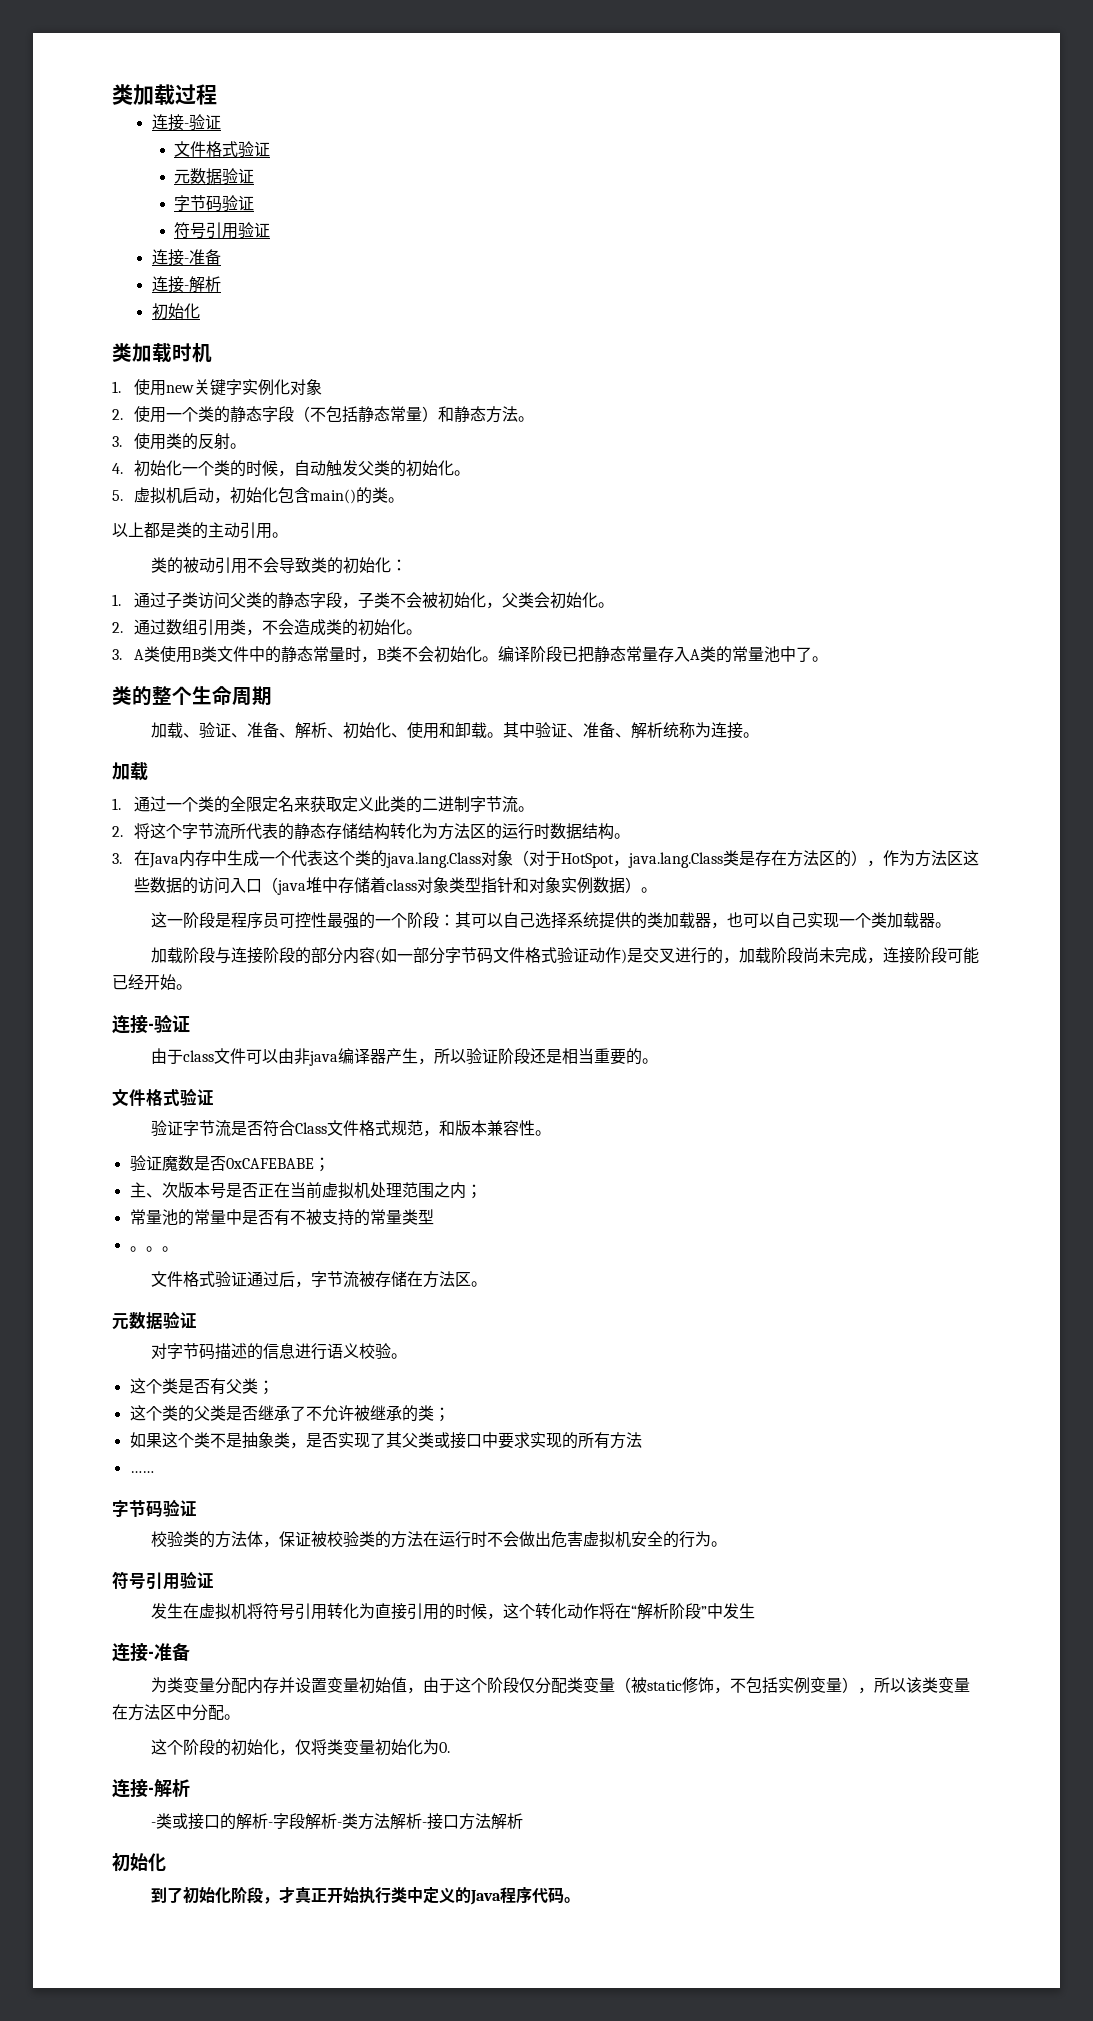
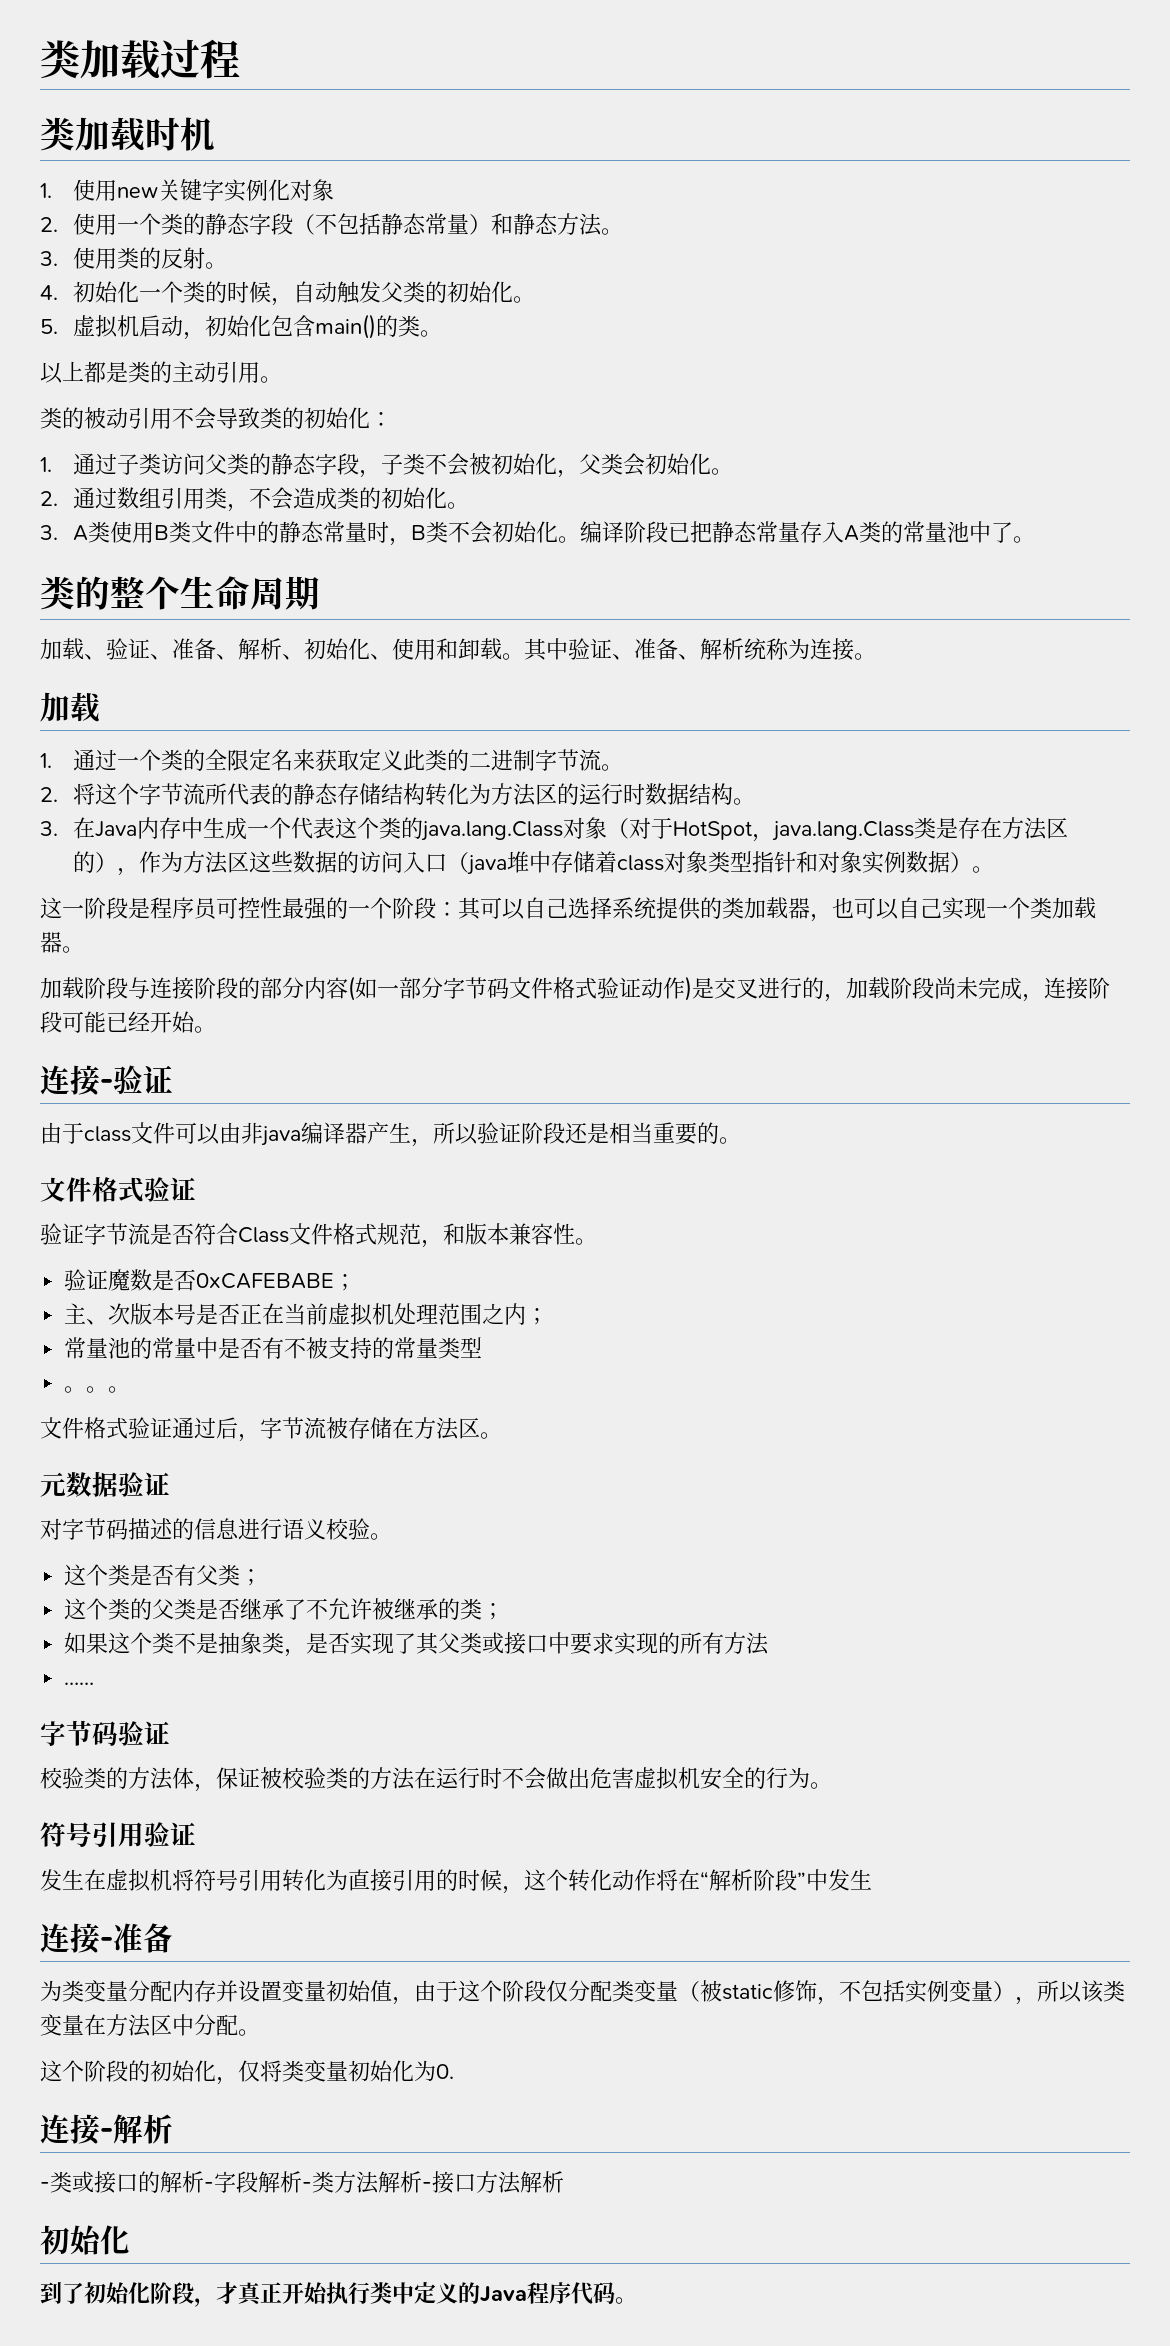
  类加载过程
- 连接-验证
- 文件格式验证
- 元数据验证
- 字节码验证
- 符号引用验证
- 连接-准备
- 连接-解析
- 初始化

